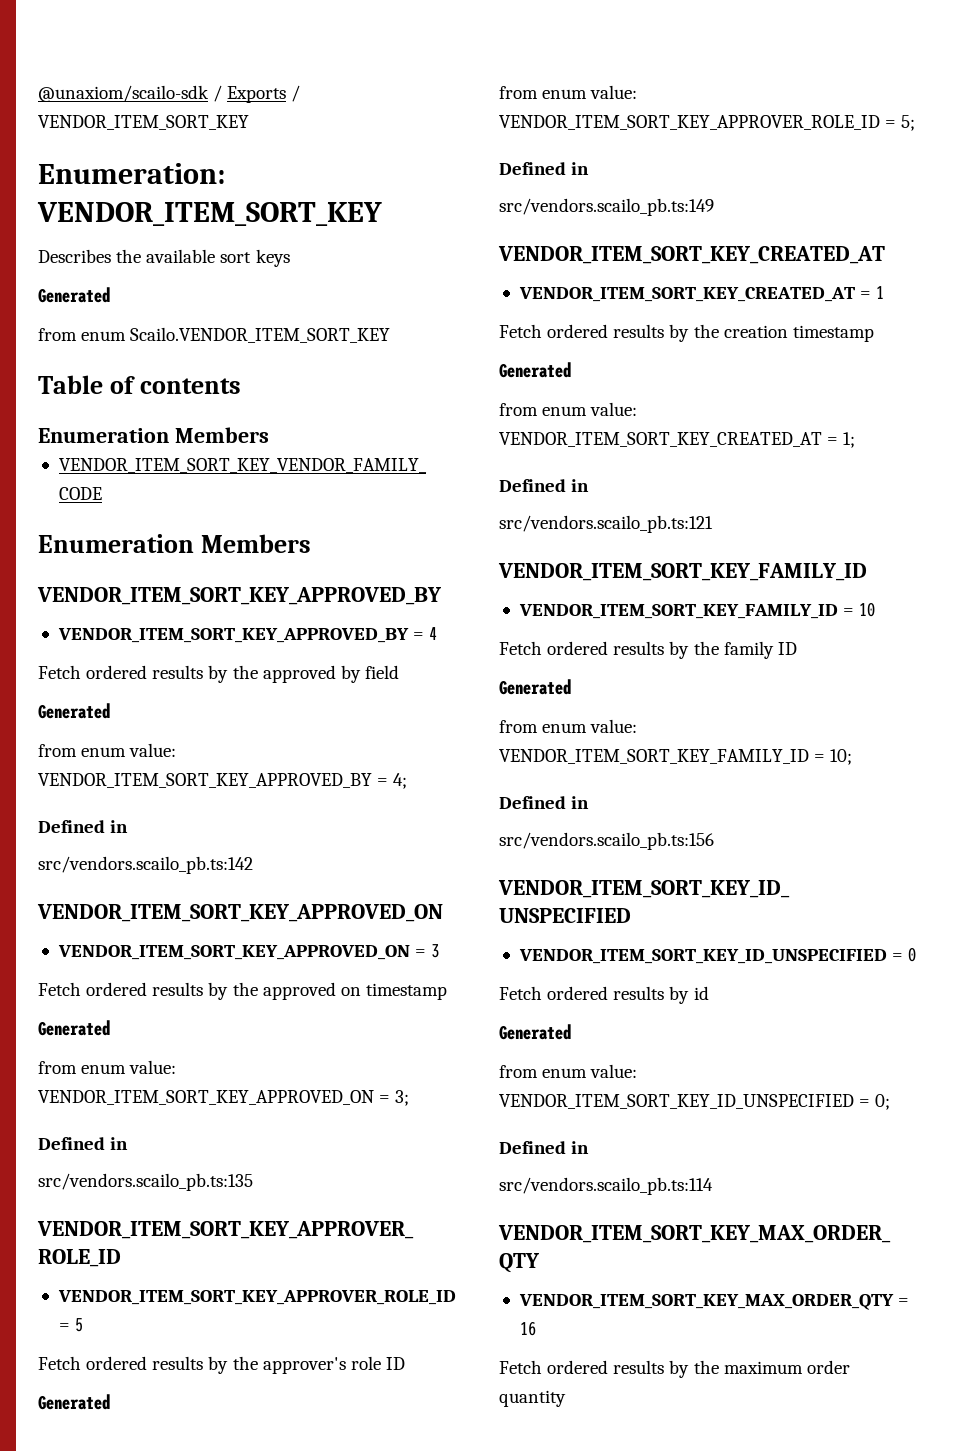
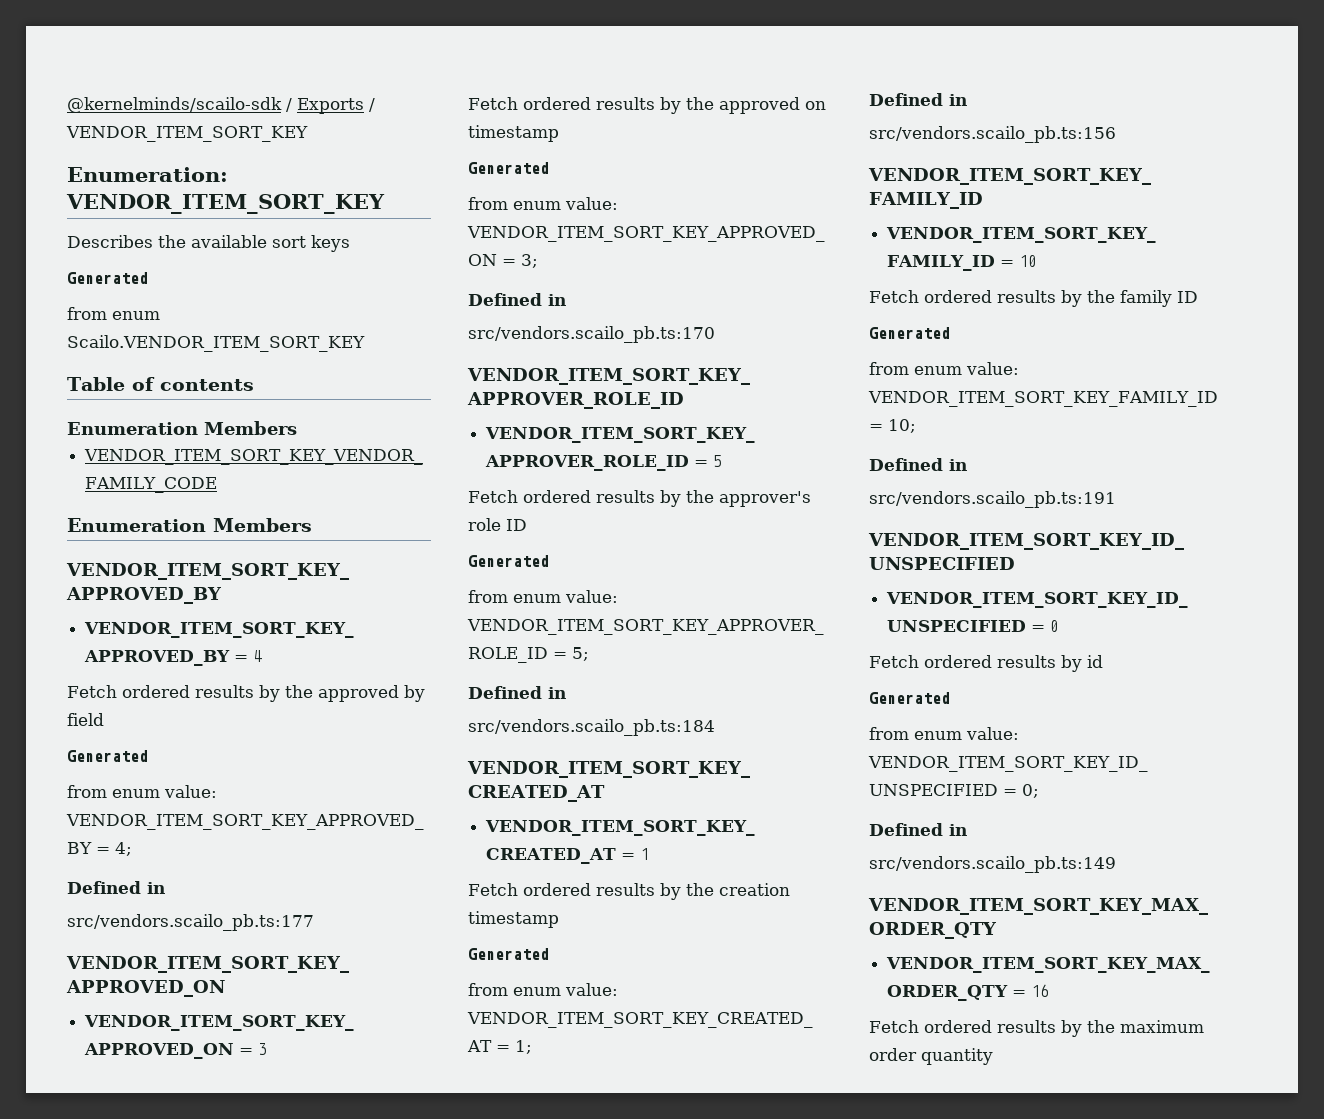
- @unaxiom/scailo-sdk / Exports / VENDOR_ITEM_SORT_KEY
+ @kernelminds/scailo-sdk / Exports / VENDOR_ITEM_SORT_KEY
- src/vendors.scailo_pb.ts:142
+ src/vendors.scailo_pb.ts:177
- src/vendors.scailo_pb.ts:135
+ src/vendors.scailo_pb.ts:170
- src/vendors.scailo_pb.ts:149
+ src/vendors.scailo_pb.ts:184
- src/vendors.scailo_pb.ts:121
+ src/vendors.scailo_pb.ts:156
- src/vendors.scailo_pb.ts:156
+ src/vendors.scailo_pb.ts:191
- src/vendors.scailo_pb.ts:114
+ src/vendors.scailo_pb.ts:149

